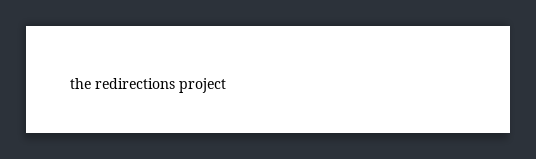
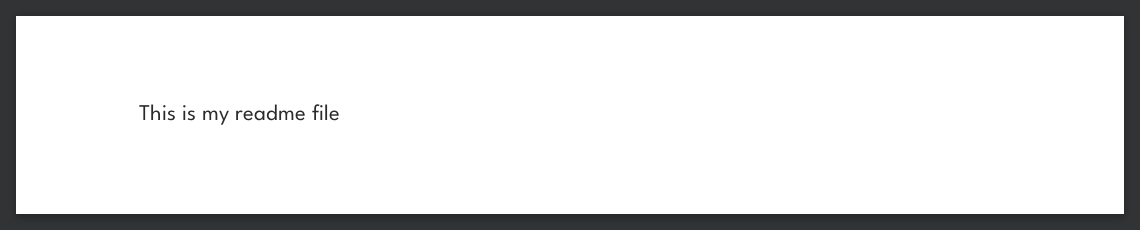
- the redirections project
+ This is my readme file

